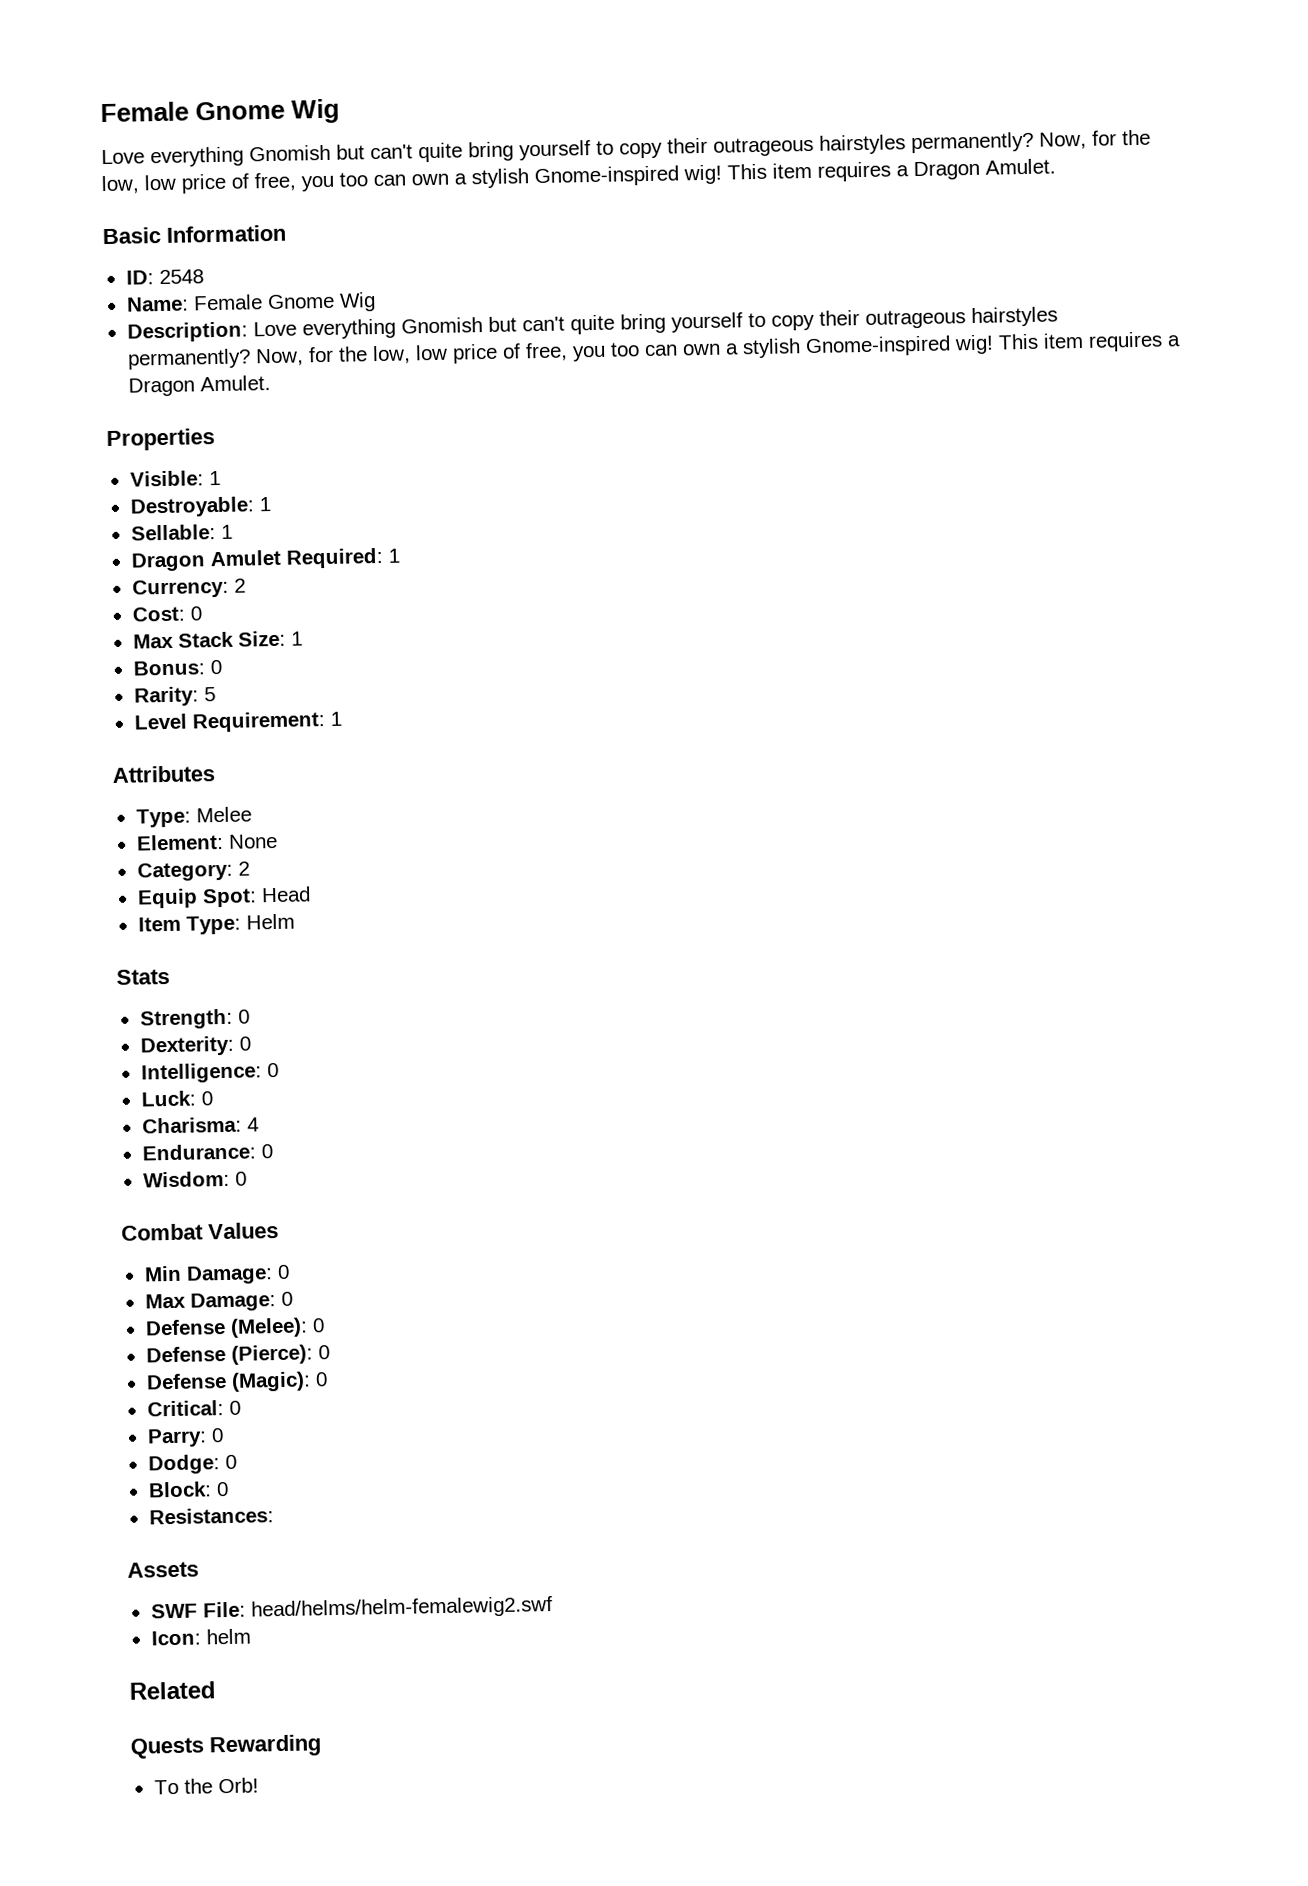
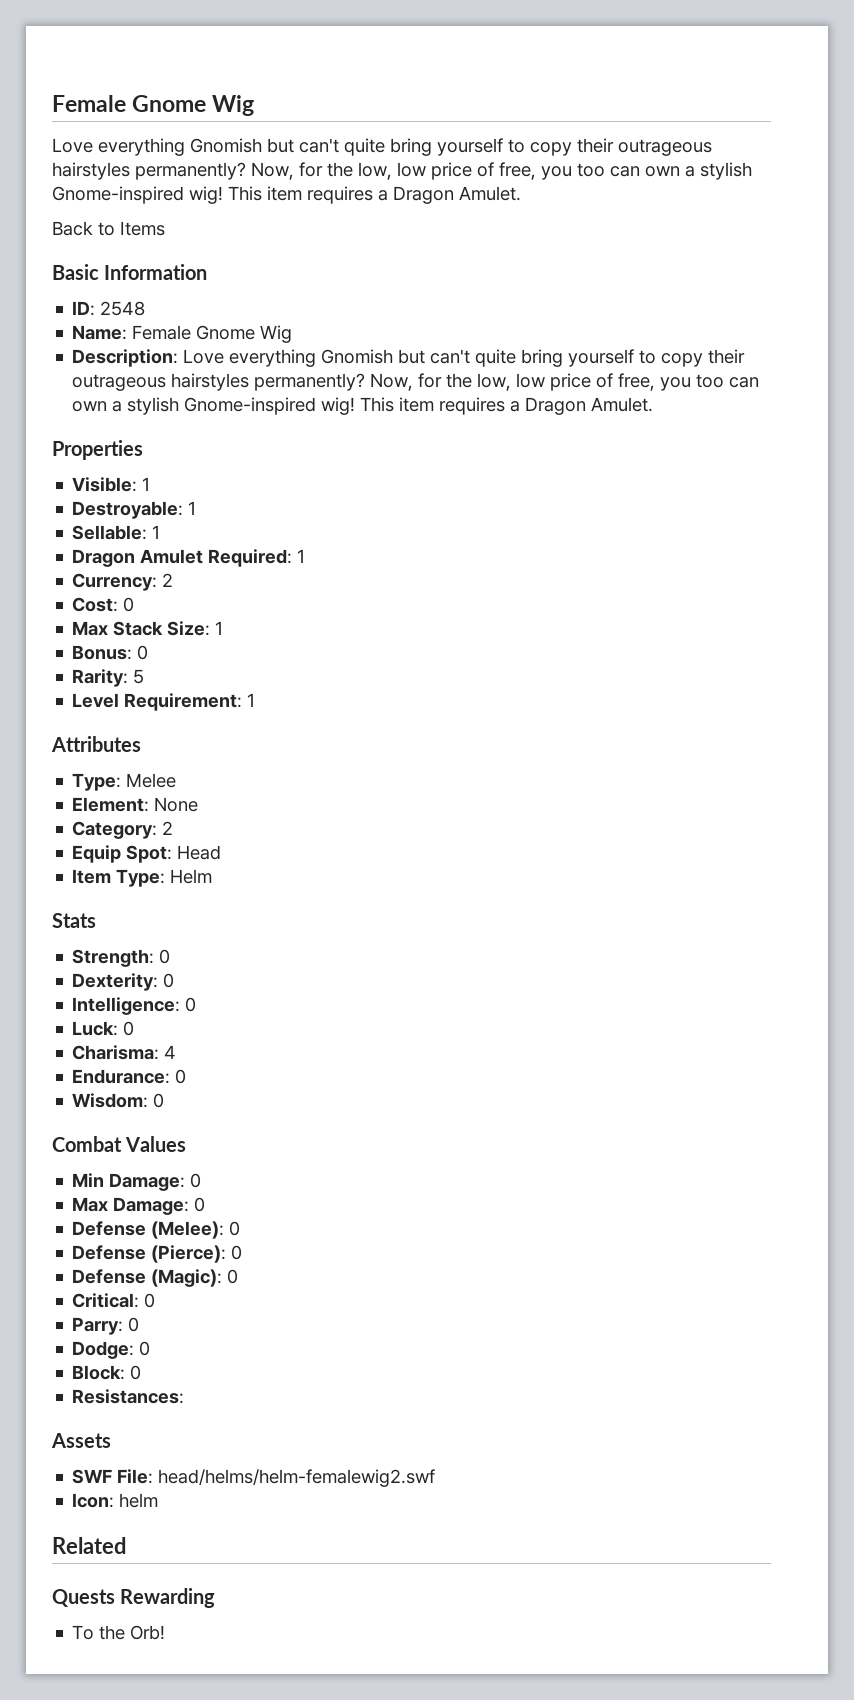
+ Back to Items

